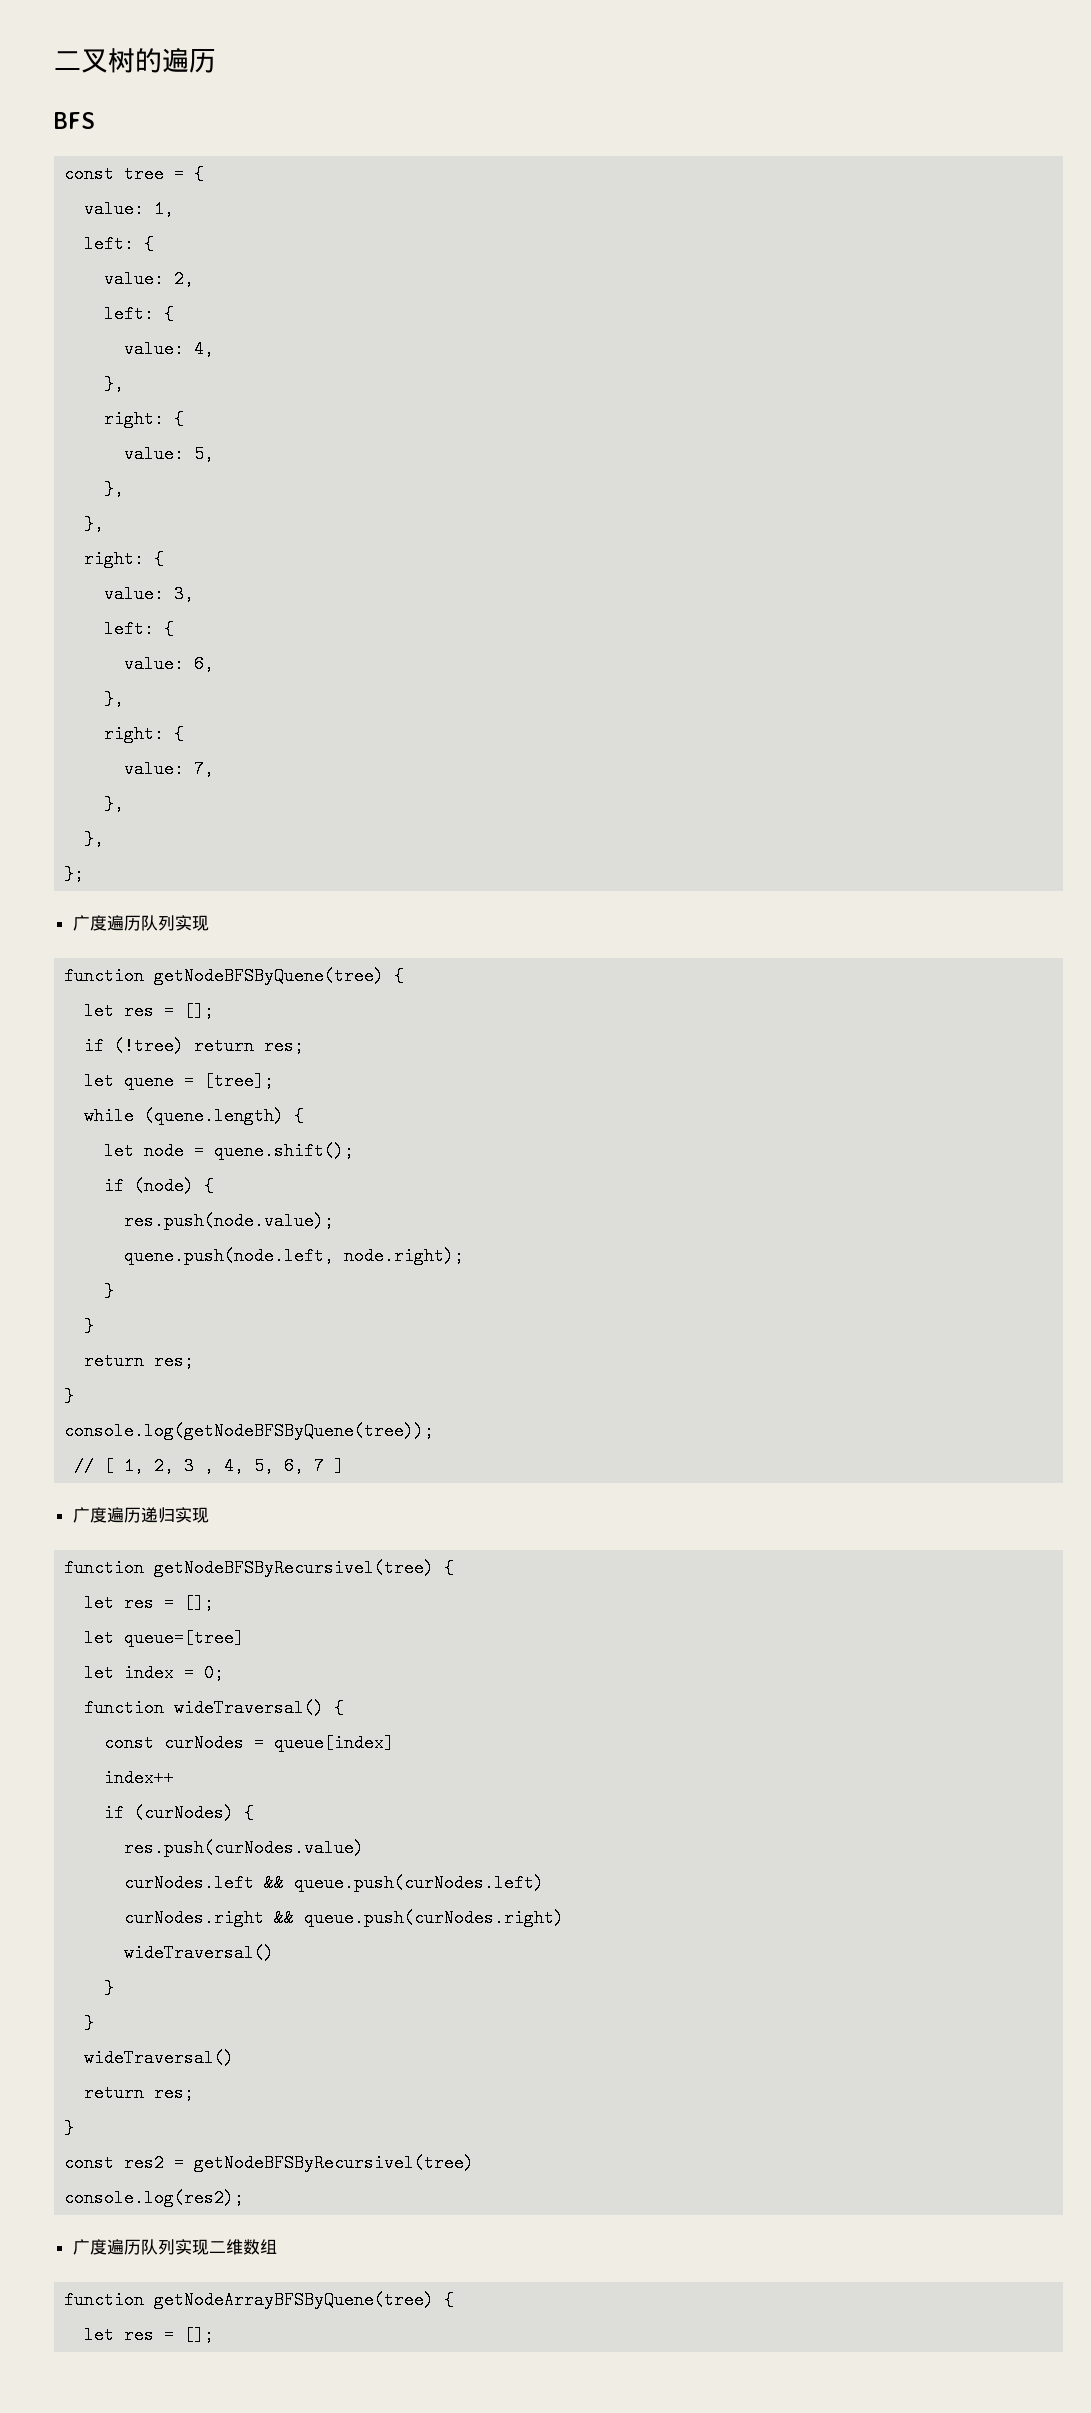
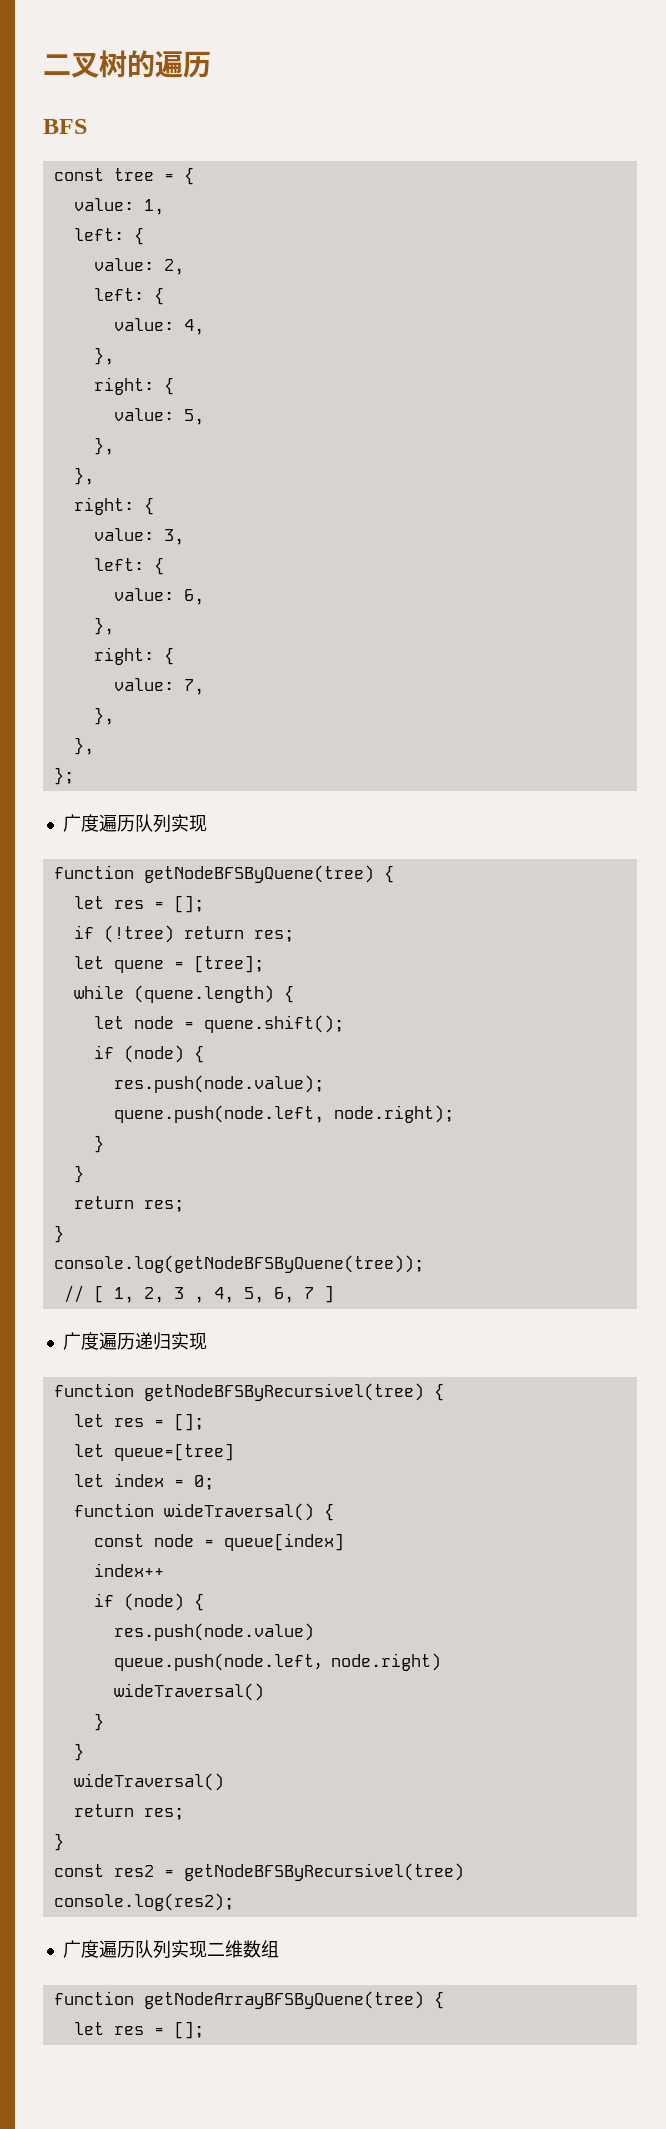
- const curNodes = queue[index]
+ const node = queue[index]
  index++
- if (curNodes) {
- res.push(curNodes.value)
- curNodes.left && queue.push(curNodes.left)
- curNodes.right && queue.push(curNodes.right)
+ if (node) {
+ res.push(node.value)
+ queue.push(node.left，node.right)

